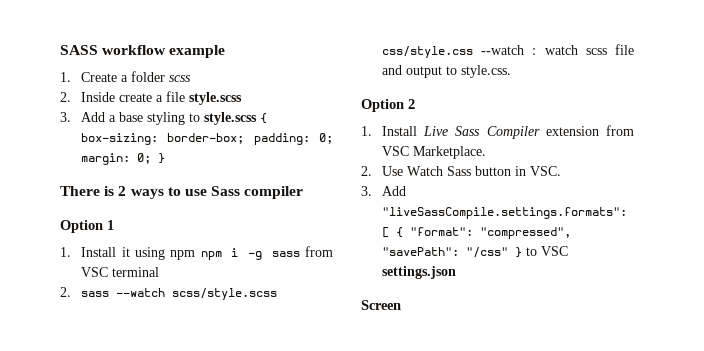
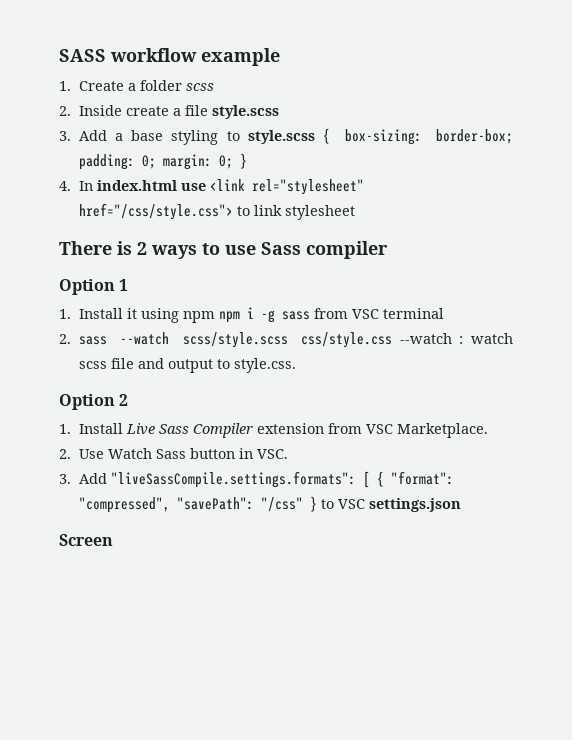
+ 4. In index.html use <link rel="stylesheet" href="/css/style.css"> to link stylesheet

